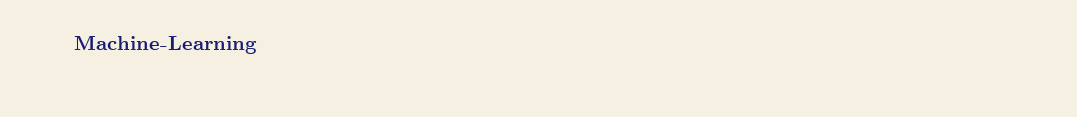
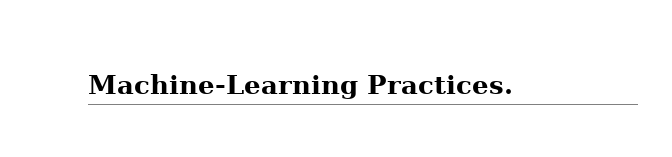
- Machine-Learning
+ Machine-Learning Practices.

